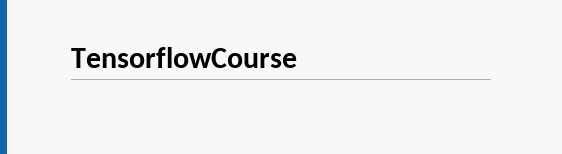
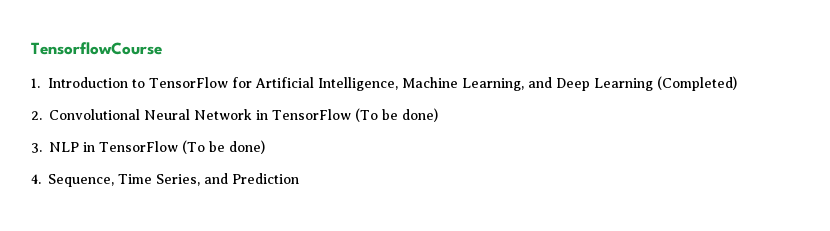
+ 1. Introduction to TensorFlow for Artificial Intelligence, Machine Learning, and Deep Learning (Completed)
+ 2. Convolutional Neural Network in TensorFlow (To be done)
+ 3. NLP in TensorFlow (To be done)
+ 4. Sequence, Time Series, and Prediction

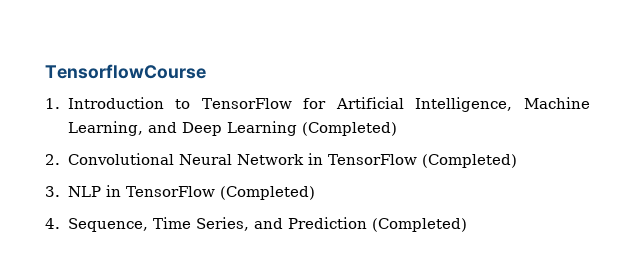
- 2. Convolutional Neural Network in TensorFlow (To be done)
+ 2. Convolutional Neural Network in TensorFlow (Completed)
- 3. NLP in TensorFlow (To be done)
+ 3. NLP in TensorFlow (Completed)
- 4. Sequence, Time Series, and Prediction
+ 4. Sequence, Time Series, and Prediction (Completed)

